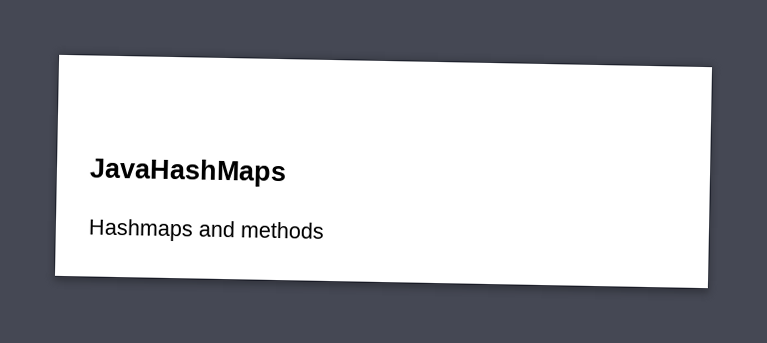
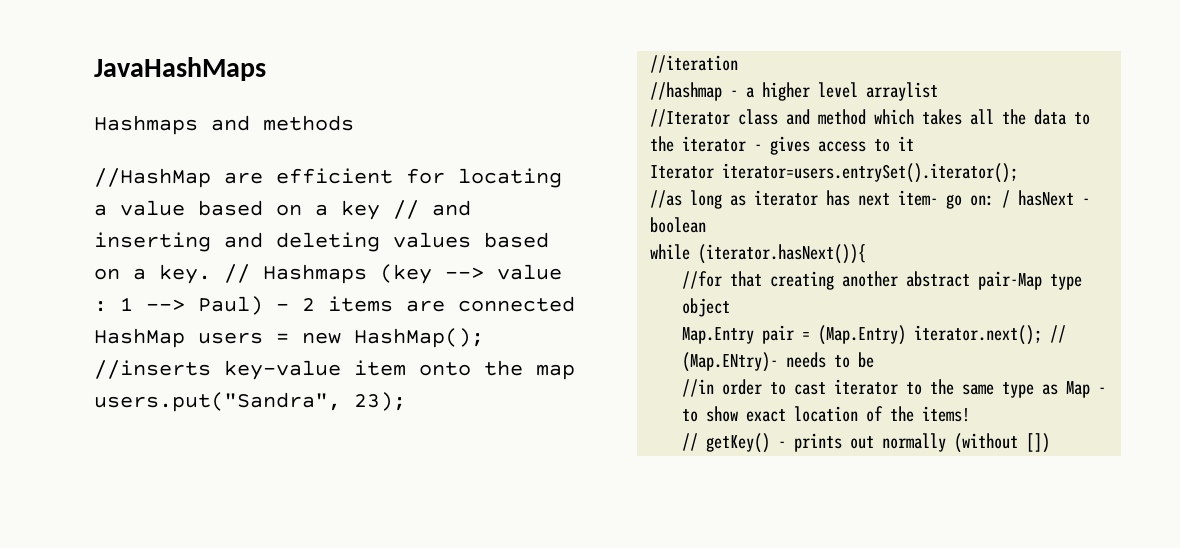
+ //HashMap are efficient for locating a value based on a key // and inserting and deleting values based on a key. // Hashmaps (key --> value : 1 --> Paul) - 2 items are connected HashMap users = new HashMap(); //inserts key-value item onto the map users.put("Sandra", 23);
+ //iteration
+ //hashmap - a higher level arraylist
+ //Iterator class and method which takes all the data to the iterator - gives access to it
+ Iterator iterator=users.entrySet().iterator();
+ //as long as iterator has next item- go on: / hasNext - boolean
+ while (iterator.hasNext()){
+ //for that creating another abstract pair-Map type object
+ Map.Entry pair = (Map.Entry) iterator.next(); // (Map.ENtry)- needs to be
+ //in order to cast iterator to the same type as Map - to show exact location of the items!
+ // getKey() - prints out normally (without [])

